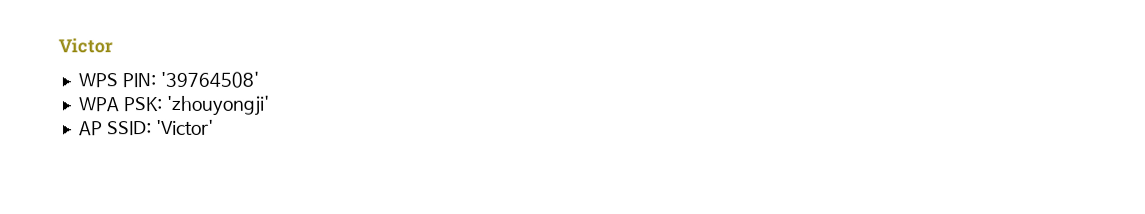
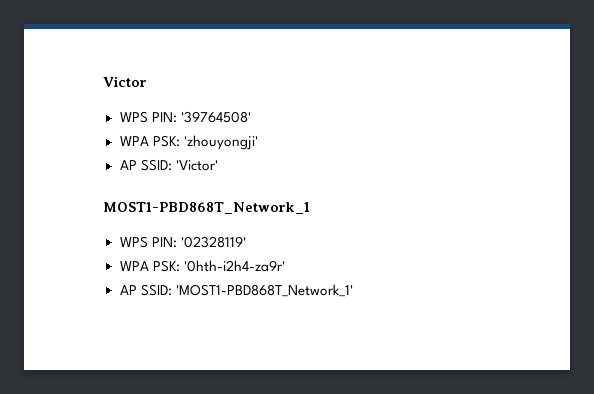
+ MOST1-PBD868T_Network_1
+ WPS PIN: '02328119'
+ WPA PSK: '0hth-i2h4-za9r'
+ AP SSID: 'MOST1-PBD868T_Network_1'

